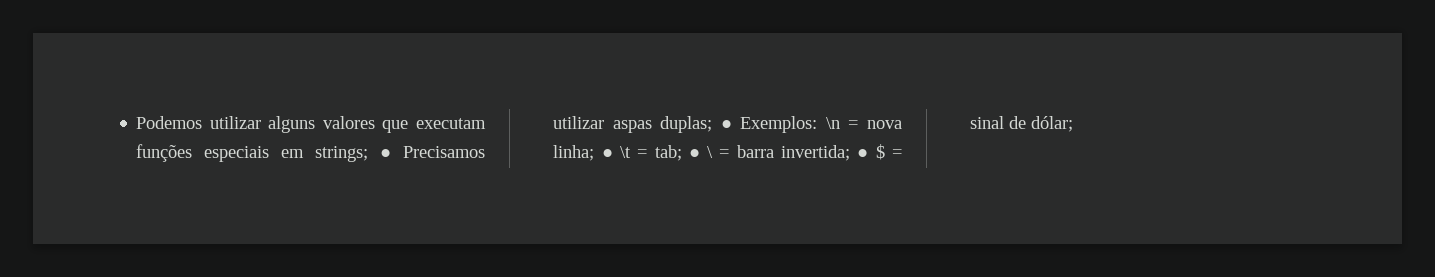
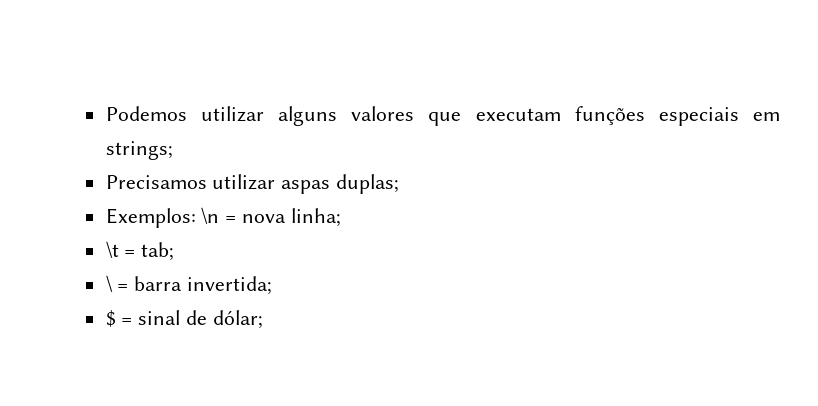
- Podemos utilizar alguns valores que executam funções especiais em strings; ● Precisamos utilizar aspas duplas; ● Exemplos: \n = nova linha; ● \t = tab; ● \ = barra invertida; ● $ = sinal de dólar;
+ Podemos utilizar alguns valores que executam funções especiais em strings;
+ Precisamos utilizar aspas duplas;
+ Exemplos: \n = nova linha;
+ \t = tab;
+ \ = barra invertida;
+ $ = sinal de dólar;

